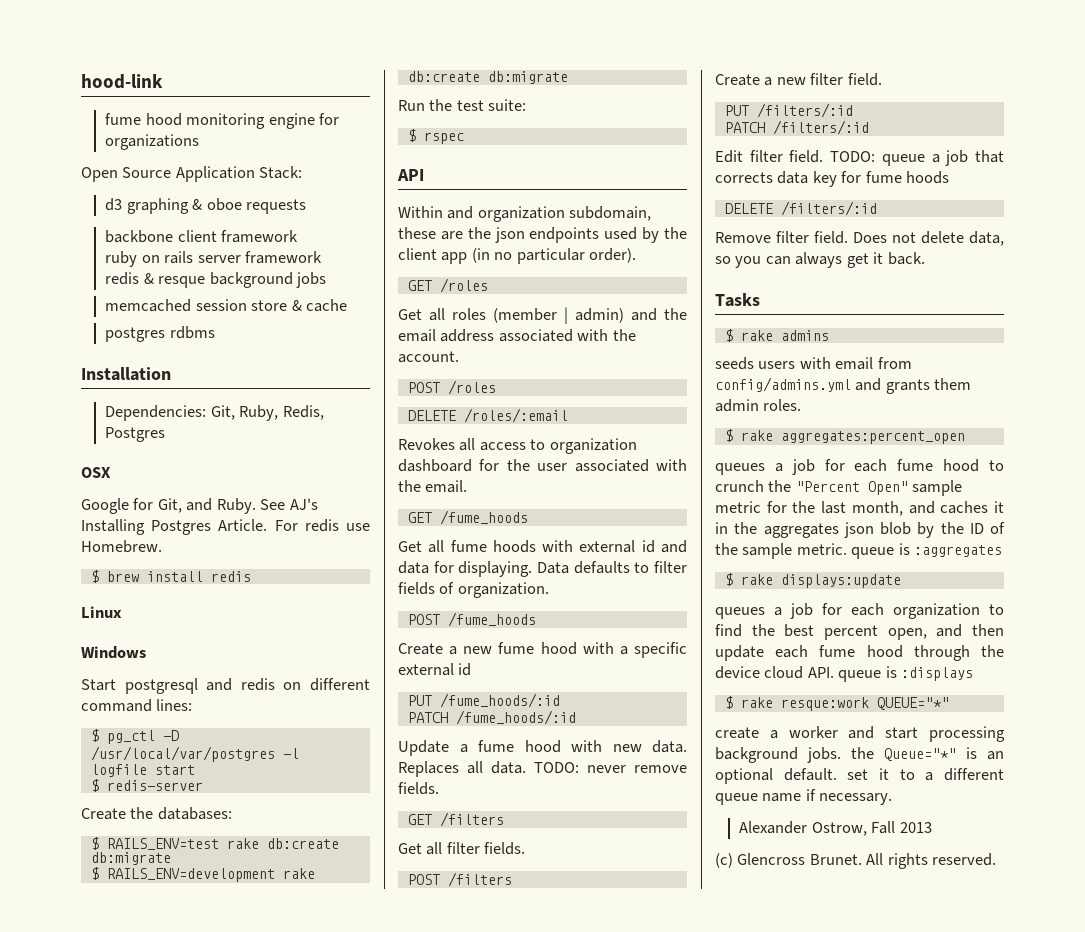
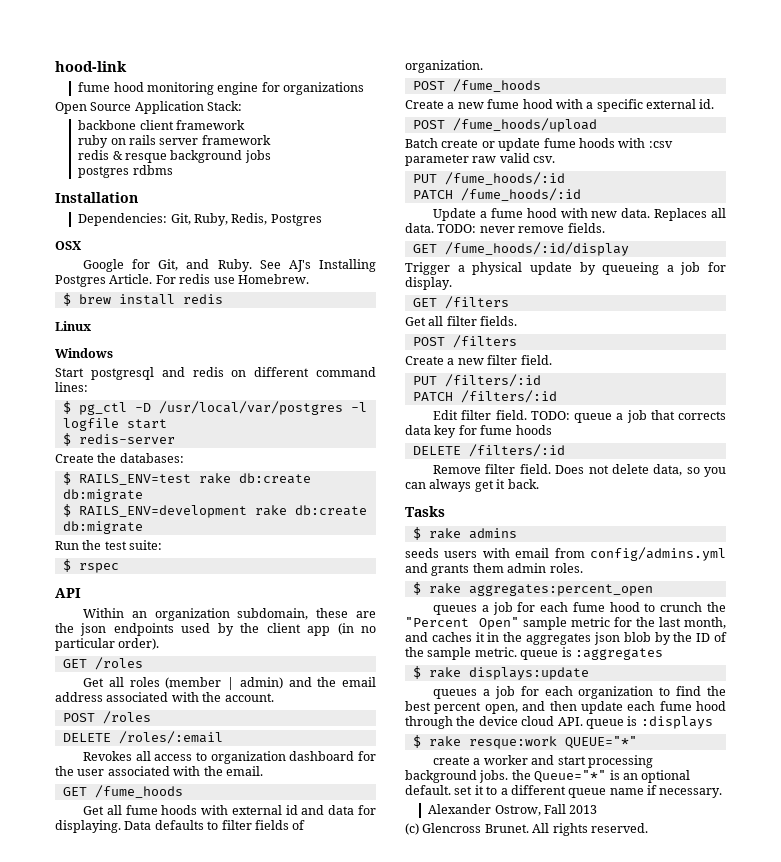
- d3 graphing & oboe requests
- memcached session store & cache
- Within and organization subdomain, these are the json endpoints used by the client app (in no particular order).
+ Within an organization subdomain, these are the json endpoints used by the client app (in no particular order).
- Create a new fume hood with a specific external id
+ Create a new fume hood with a specific external id.
+ POST /fume_hoods/upload
+ Batch create or update fume hoods with :csv parameter raw valid csv.
+ GET /fume_hoods/:id/display
+ Trigger a physical update by queueing a job for display.

